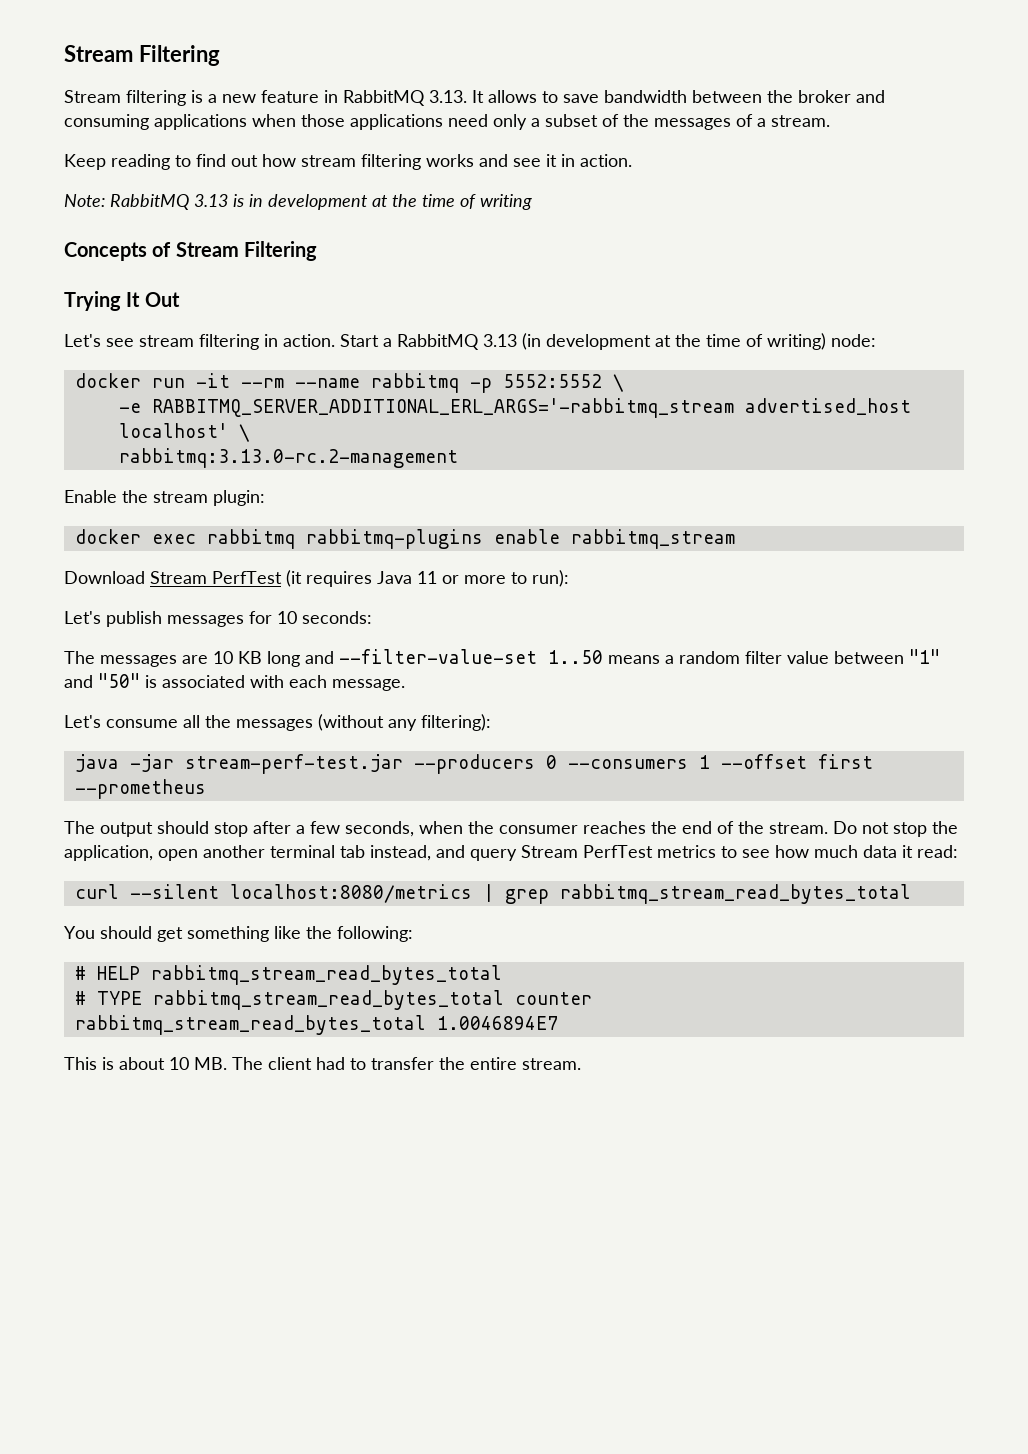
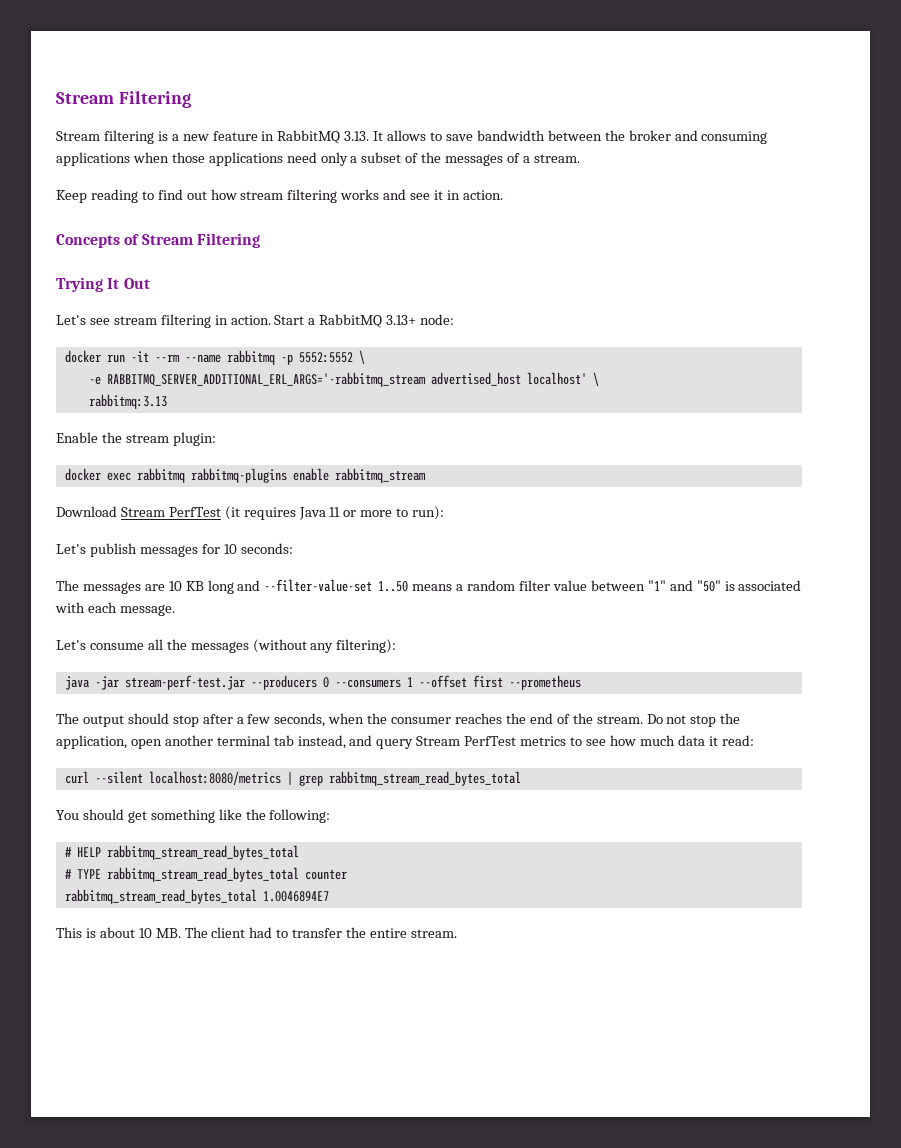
- Note: RabbitMQ 3.13 is in development at the time of writing
- Start a RabbitMQ 3.13 (in development at the time of writing) node:
+ Start a RabbitMQ 3.13+ node:
- rabbitmq:3.13.0-rc.2-management
+ rabbitmq:3.13

